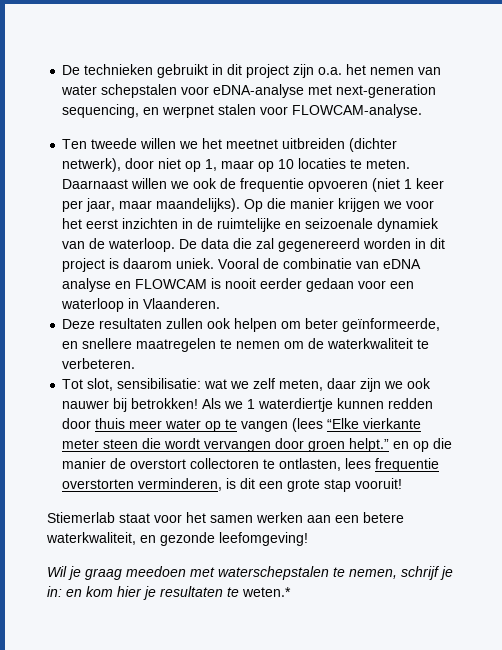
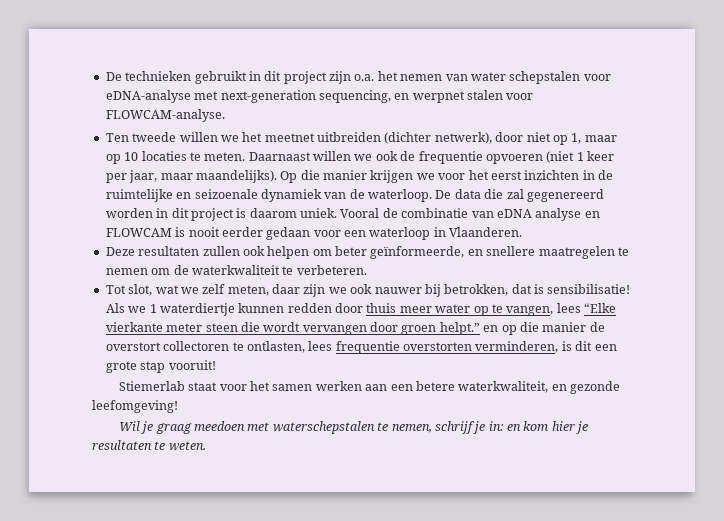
- Tot slot, sensibilisatie: wat we zelf meten, daar zijn we ook nauwer bij betrokken!
+ Tot slot, wat we zelf meten, daar zijn we ook nauwer bij betrokken, dat is sensibilisatie!
- Als we 1 waterdiertje kunnen redden door thuis meer water op te vangen (lees “Elke vierkante meter steen die wordt vervangen door groen helpt.” en op die manier de overstort collectoren te ontlasten, lees frequentie overstorten verminderen, is dit een grote stap vooruit!
+ Als we 1 waterdiertje kunnen redden door thuis meer water op te vangen, lees “Elke vierkante meter steen die wordt vervangen door groen helpt.” en op die manier de overstort collectoren te ontlasten, lees frequentie overstorten verminderen, is dit een grote stap vooruit!
- Wil je graag meedoen met waterschepstalen te nemen, schrijf je in: en kom hier je resultaten te weten.*
+ Wil je graag meedoen met waterschepstalen te nemen, schrijf je in: en kom hier je resultaten te weten.

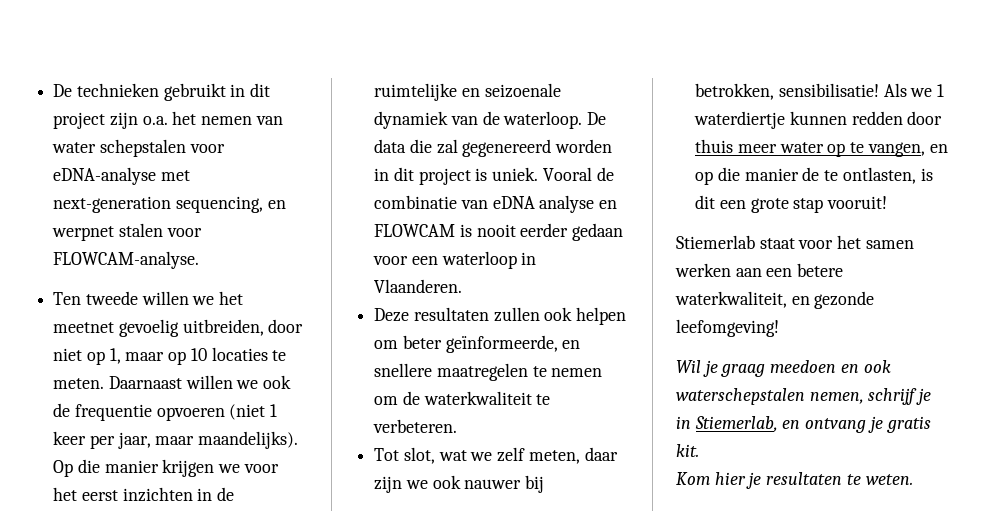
- Ten tweede willen we het meetnet uitbreiden (dichter netwerk), door niet op 1, maar op 10 locaties te meten.
+ Ten tweede willen we het meetnet gevoelig uitbreiden, door niet op 1, maar op 10 locaties te meten.
- De data die zal gegenereerd worden in dit project is daarom uniek.
+ De data die zal gegenereerd worden in dit project is uniek.
- Tot slot, wat we zelf meten, daar zijn we ook nauwer bij betrokken, dat is sensibilisatie!
+ Tot slot, wat we zelf meten, daar zijn we ook nauwer bij betrokken, sensibilisatie!
- Als we 1 waterdiertje kunnen redden door thuis meer water op te vangen, lees “Elke vierkante meter steen die wordt vervangen door groen helpt.” en op die manier de overstort collectoren te ontlasten, lees frequentie overstorten verminderen, is dit een grote stap vooruit!
+ Als we 1 waterdiertje kunnen redden door thuis meer water op te vangen, en op die manier de te ontlasten, is dit een grote stap vooruit!
- Wil je graag meedoen met waterschepstalen te nemen, schrijf je in: en kom hier je resultaten te weten.
+ Wil je graag meedoen en ook waterschepstalen nemen, schrijf je in Stiemerlab, en ontvang je gratis kit.
+ Kom hier je resultaten te weten.

